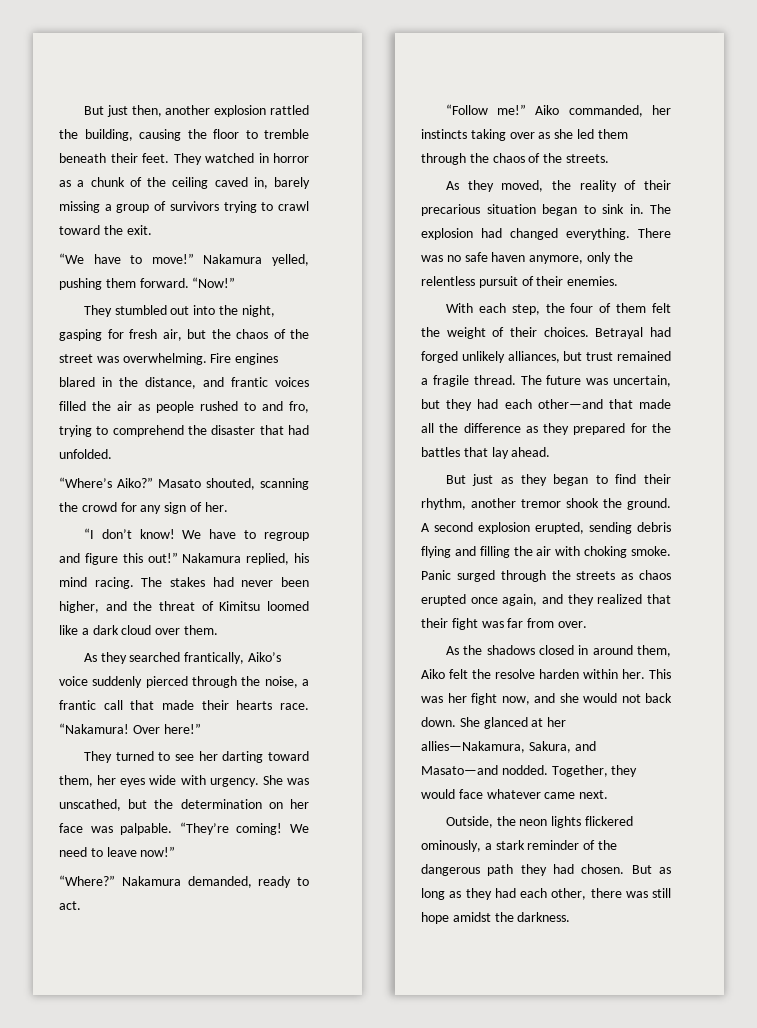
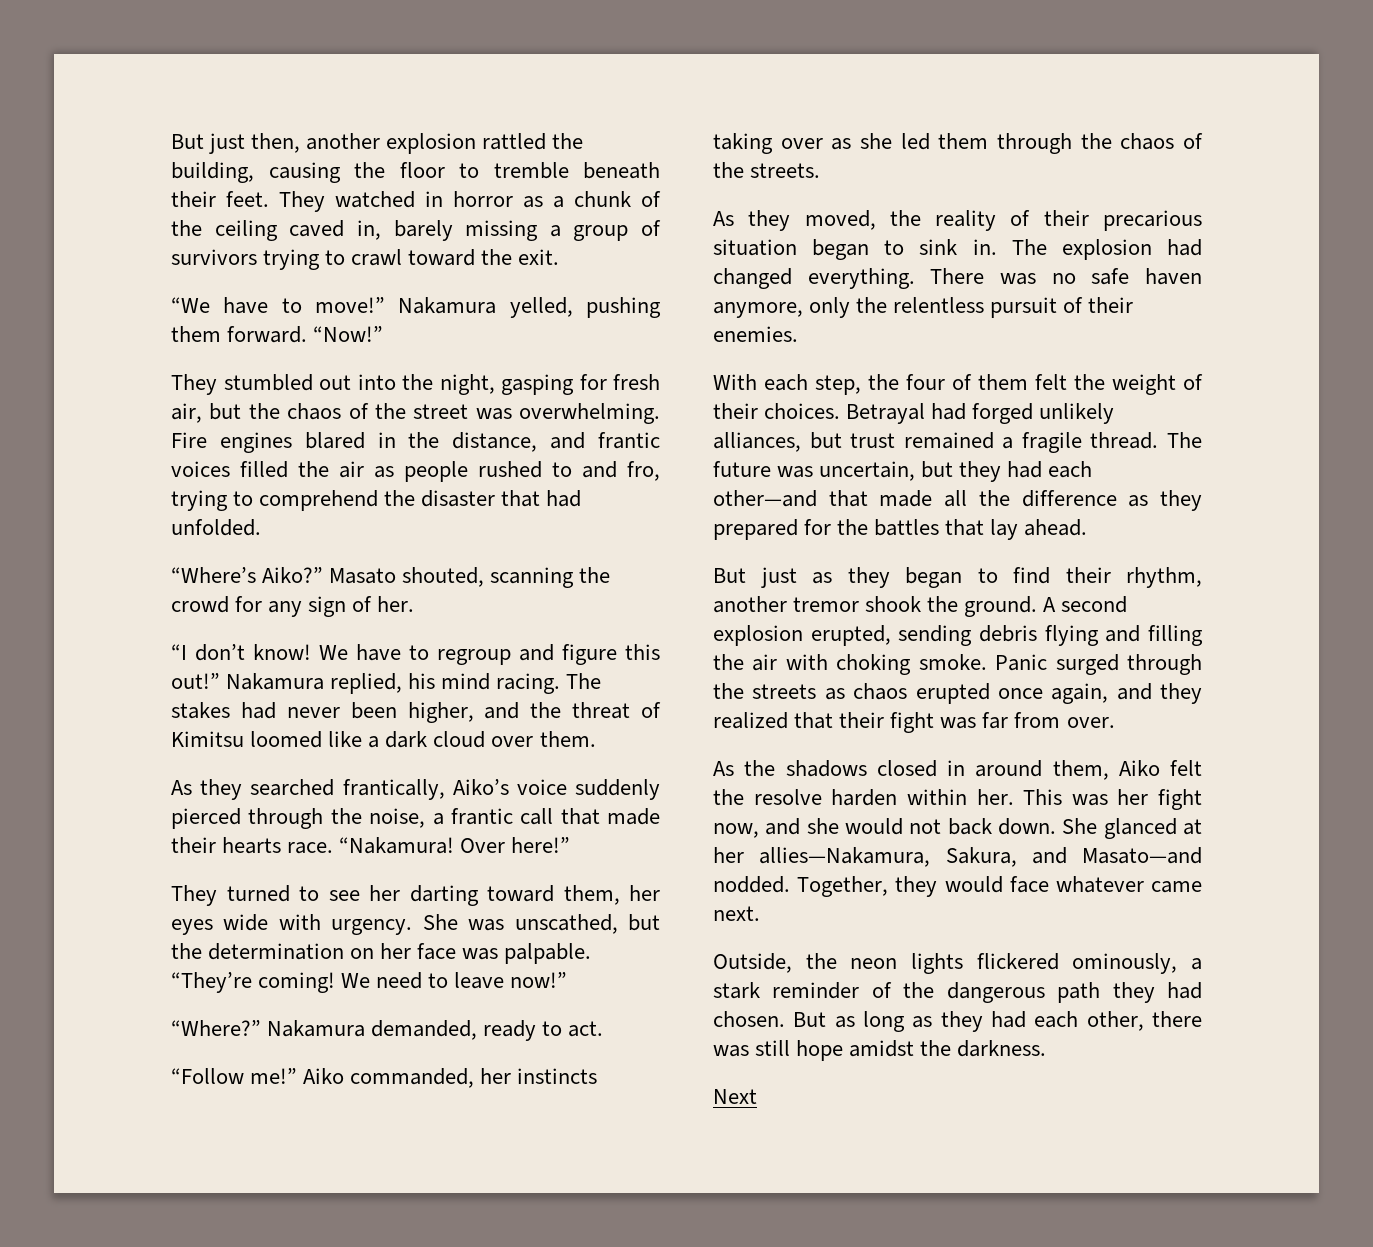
+ Next

